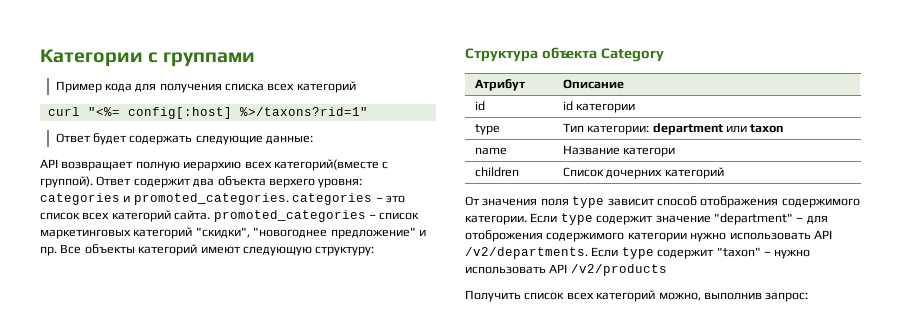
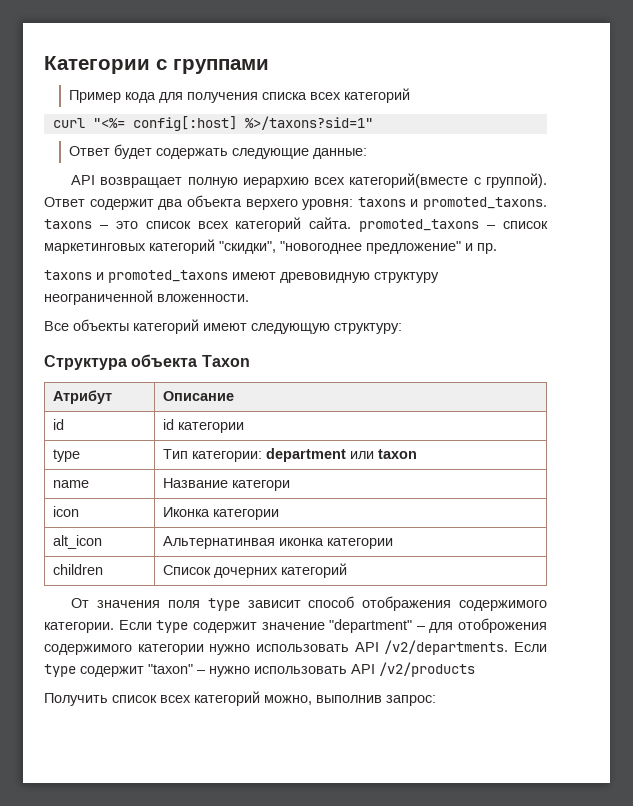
- curl "<%= config[:host] %>/taxons?rid=1"
+ curl "<%= config[:host] %>/taxons?sid=1"
- Ответ содержит два объекта верхего уровня: categories и promoted_categories. categories – это список всех категорий сайта. promoted_categories – список маркетинговых категорий "скидки", "новогоднее предложение" и пр. Все объекты категорий имеют следующую структуру:
+ Ответ содержит два объекта верхего уровня: taxons и promoted_taxons. taxons – это список всех категорий сайта. promoted_taxons – список маркетинговых категорий "скидки", "новогоднее предложение" и пр.
+ taxons и promoted_taxons имеют древовидную структуру неограниченной вложенности.
+ Все объекты категорий имеют следующую структуру:
- Структура объекта Category
+ Структура объекта Taxon
+ icon | Иконка категории
+ alt_icon | Альтернатинвая иконка категории

